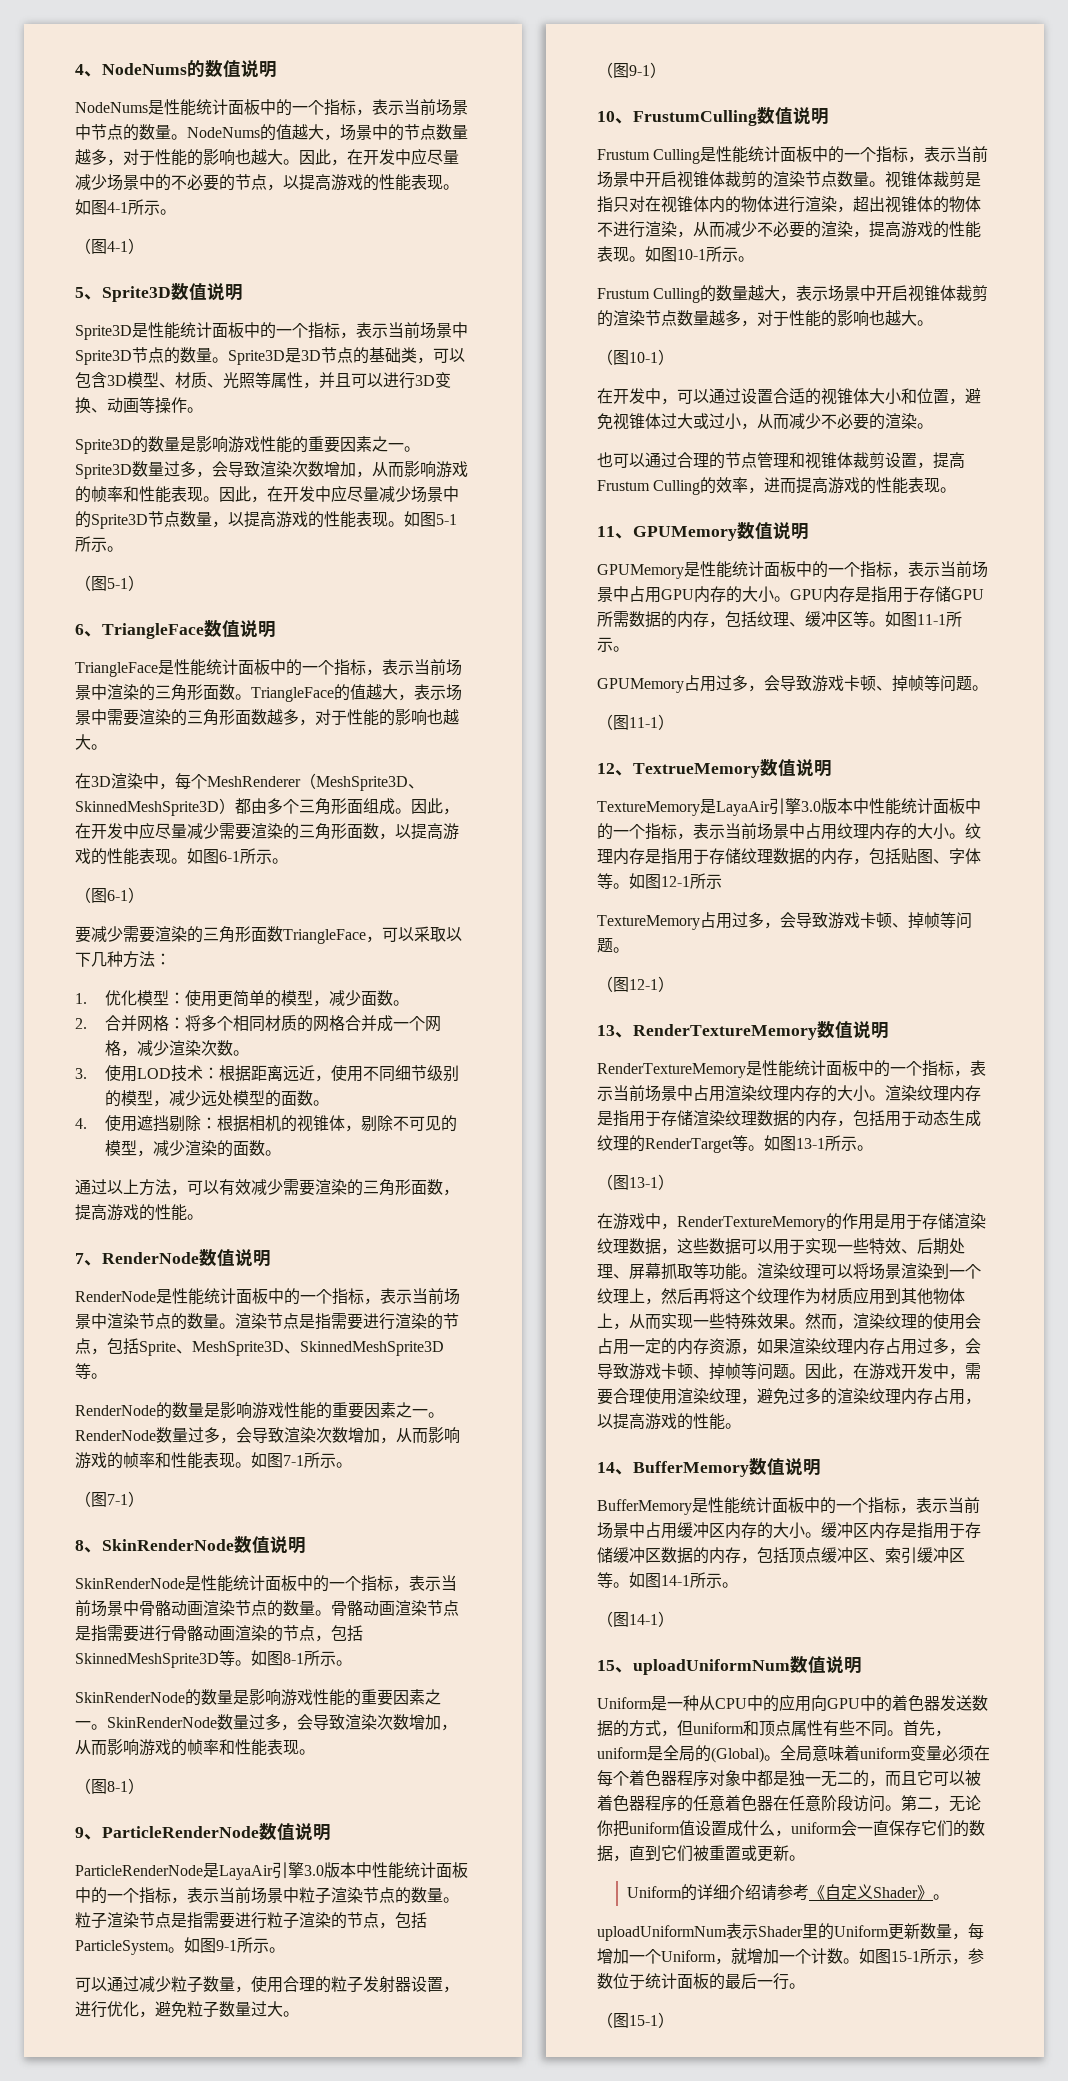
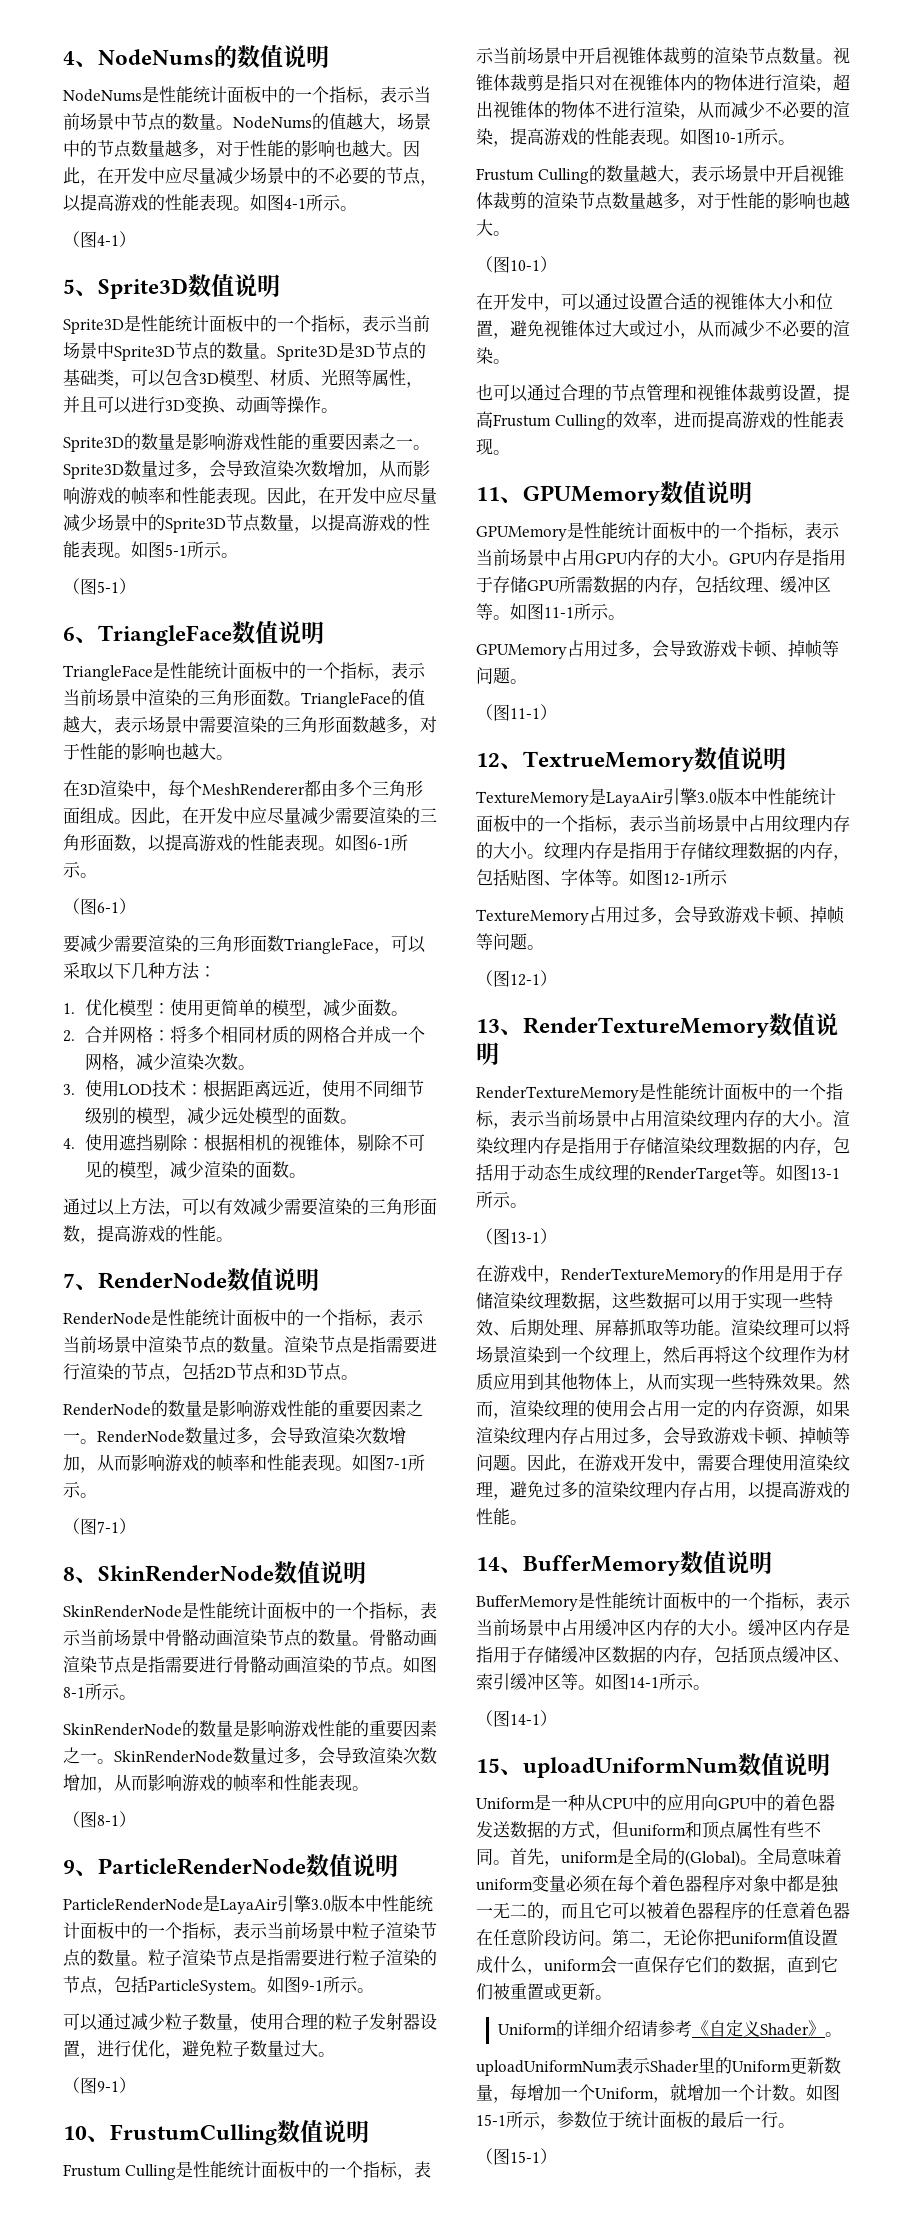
- 在3D渲染中，每个MeshRenderer（MeshSprite3D、SkinnedMeshSprite3D）都由多个三角形面组成。
+ 在3D渲染中，每个MeshRenderer都由多个三角形面组成。
- 渲染节点是指需要进行渲染的节点，包括Sprite、MeshSprite3D、SkinnedMeshSprite3D等。
+ 渲染节点是指需要进行渲染的节点，包括2D节点和3D节点。
- 骨骼动画渲染节点是指需要进行骨骼动画渲染的节点，包括SkinnedMeshSprite3D等。
+ 骨骼动画渲染节点是指需要进行骨骼动画渲染的节点。

